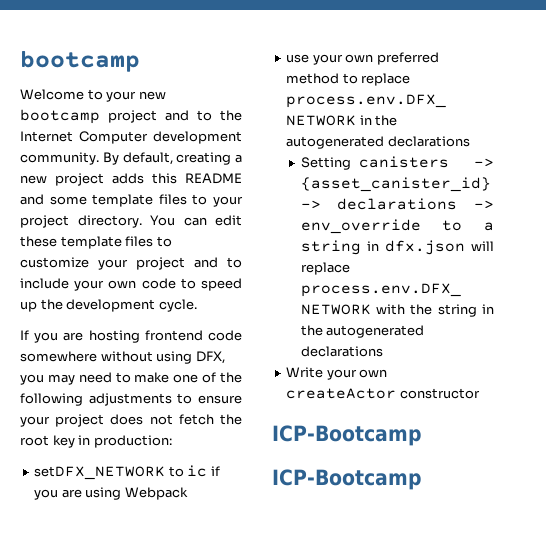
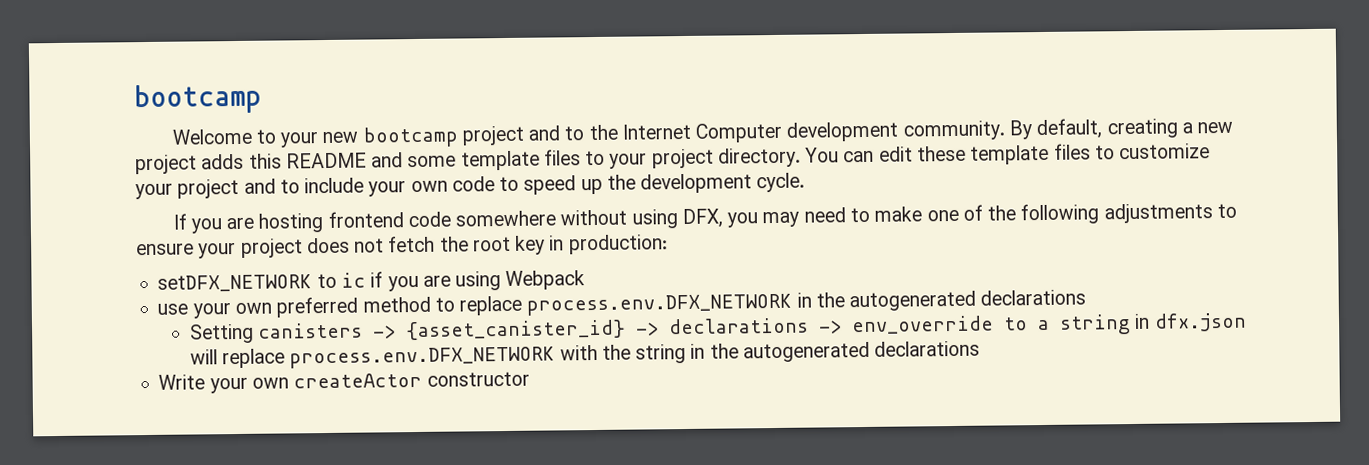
  Write your own createActor constructor
- ICP-Bootcamp
- ICP-Bootcamp

